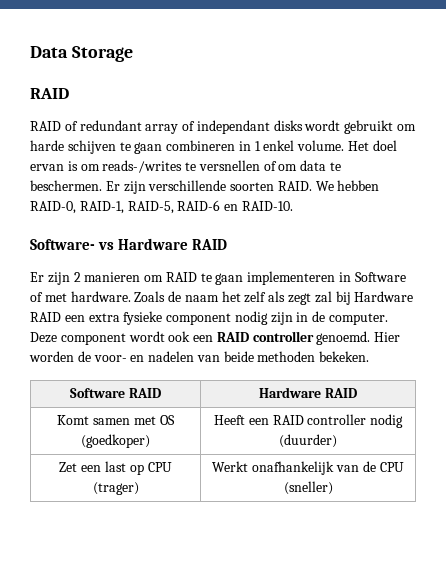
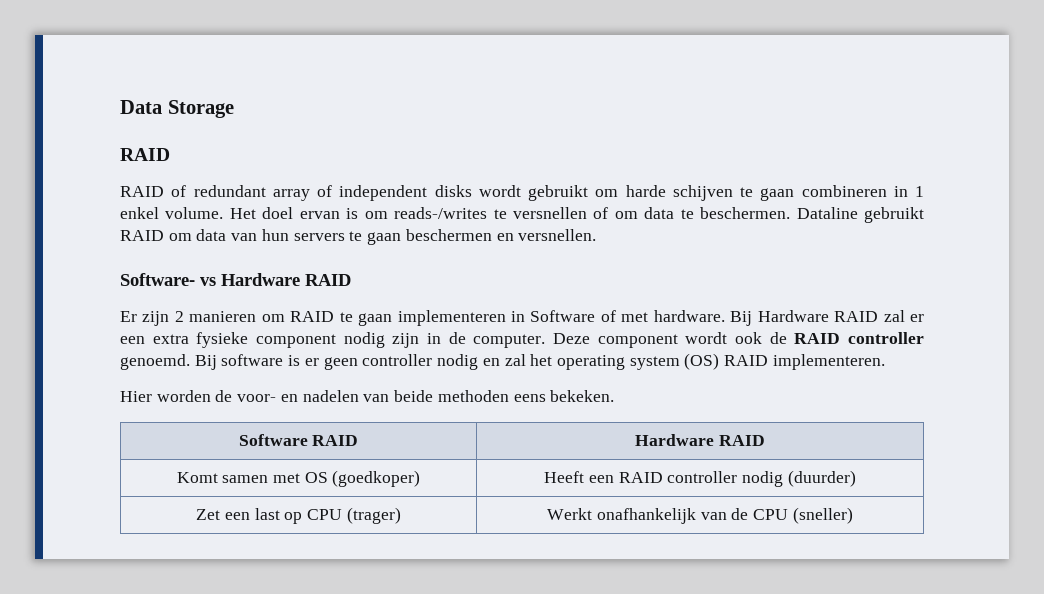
- RAID of redundant array of independant disks wordt gebruikt om harde schijven te gaan combineren in 1 enkel volume.
+ RAID of redundant array of independent disks wordt gebruikt om harde schijven te gaan combineren in 1 enkel volume.
- Er zijn verschillende soorten RAID. We hebben RAID-0, RAID-1, RAID-5, RAID-6 en RAID-10.
+ Dataline gebruikt RAID om data van hun servers te gaan beschermen en versnellen.
- Zoals de naam het zelf als zegt zal bij Hardware RAID een extra fysieke component nodig zijn in de computer.
+ Bij Hardware RAID zal er een extra fysieke component nodig zijn in de computer.
- Deze component wordt ook een RAID controller genoemd. Hier worden de voor- en nadelen van beide methoden bekeken.
+ Deze component wordt ook de RAID controller genoemd. Bij software is er geen controller nodig en zal het operating system (OS) RAID implementeren.
+ Hier worden de voor- en nadelen van beide methoden eens bekeken.

